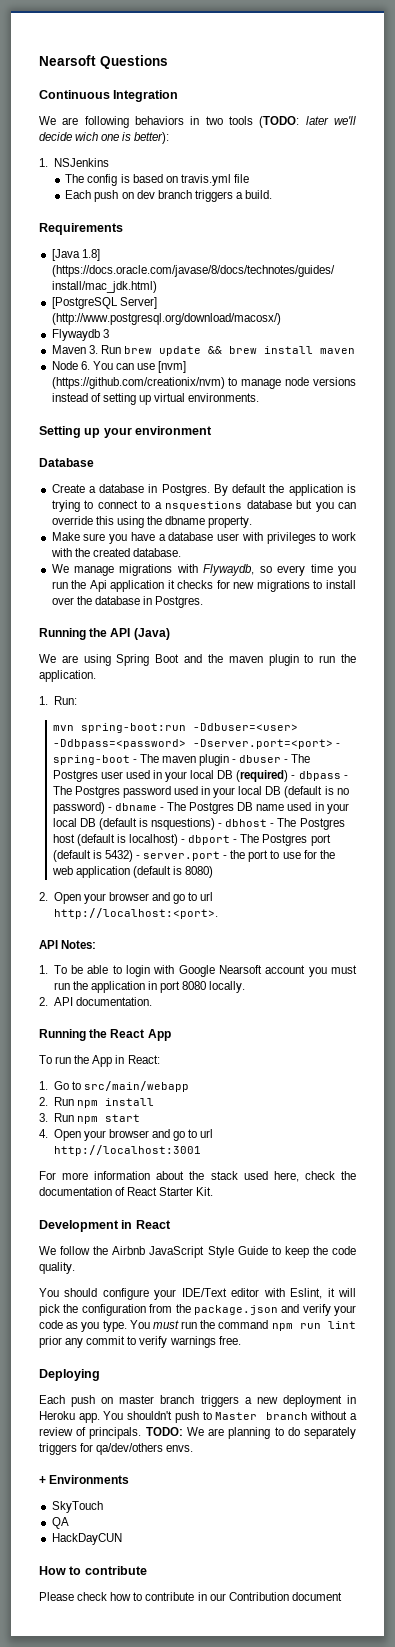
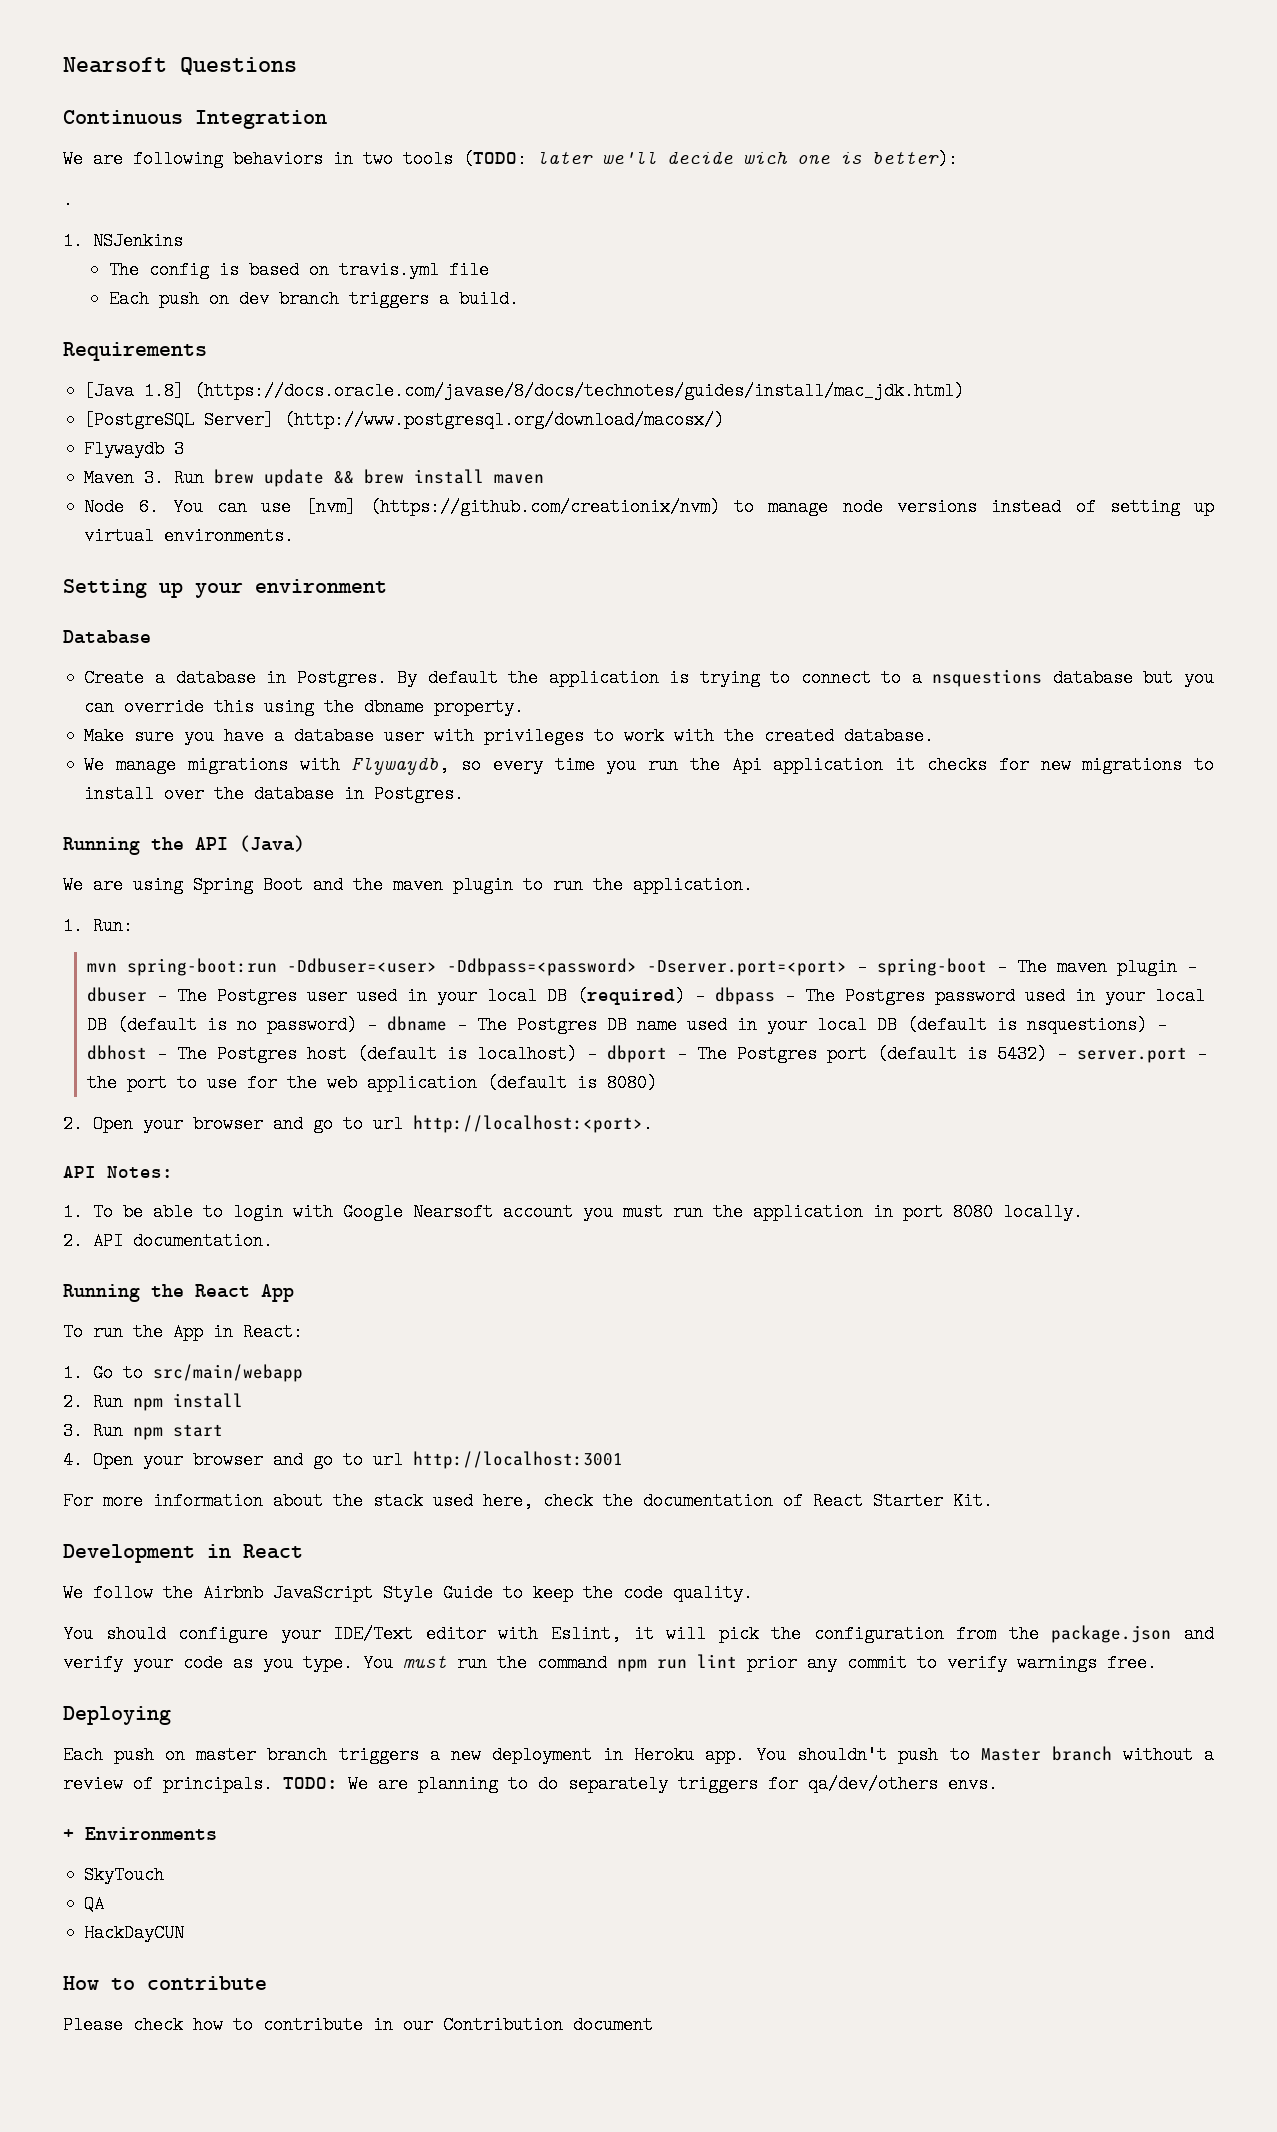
+ .

